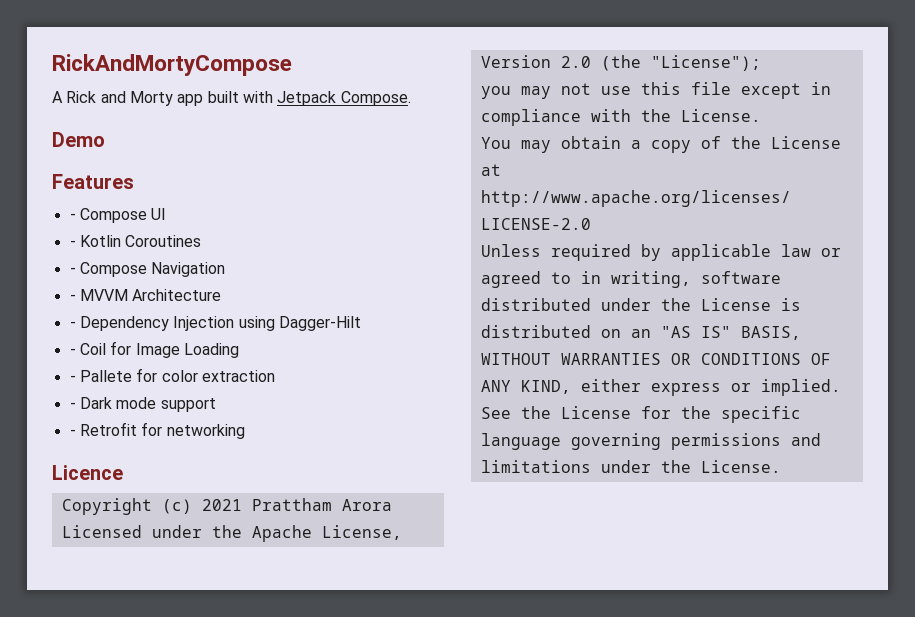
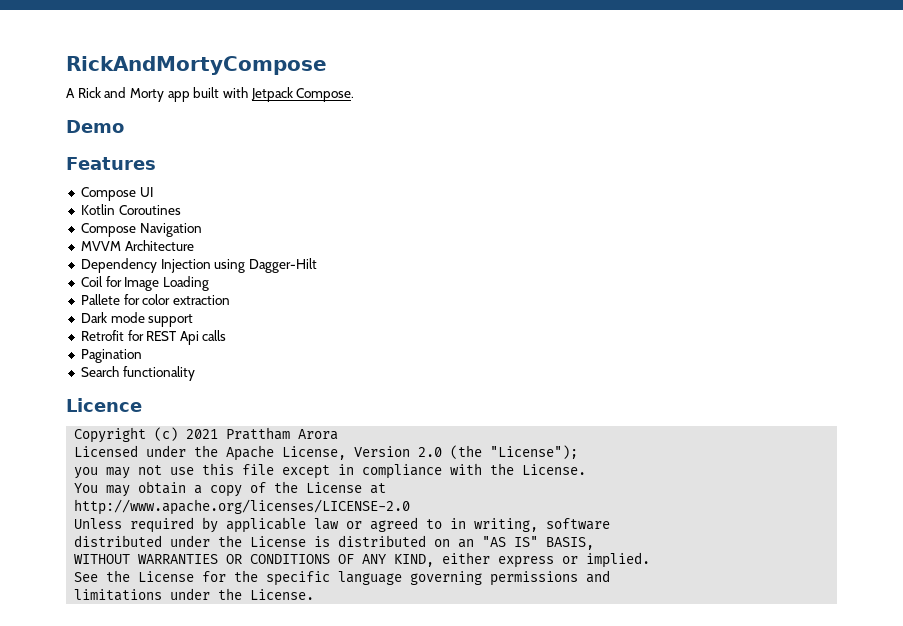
- - Compose UI
+ Compose UI
- - Kotlin Coroutines
+ Kotlin Coroutines
- - Compose Navigation
+ Compose Navigation
- - MVVM Architecture
+ MVVM Architecture
- - Dependency Injection using Dagger-Hilt
+ Dependency Injection using Dagger-Hilt
- - Coil for Image Loading
+ Coil for Image Loading
- - Pallete for color extraction
+ Pallete for color extraction
- - Dark mode support
+ Dark mode support
- - Retrofit for networking
+ Retrofit for REST Api calls
+ Pagination
+ Search functionality

